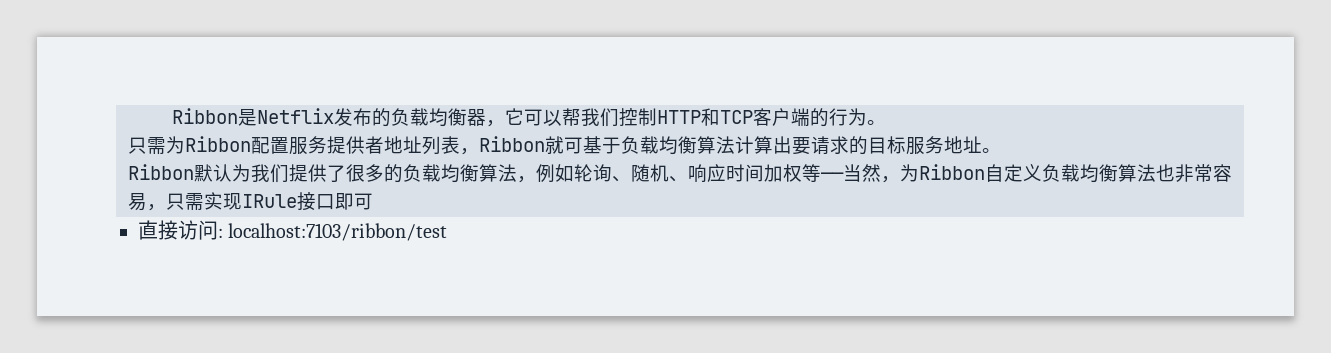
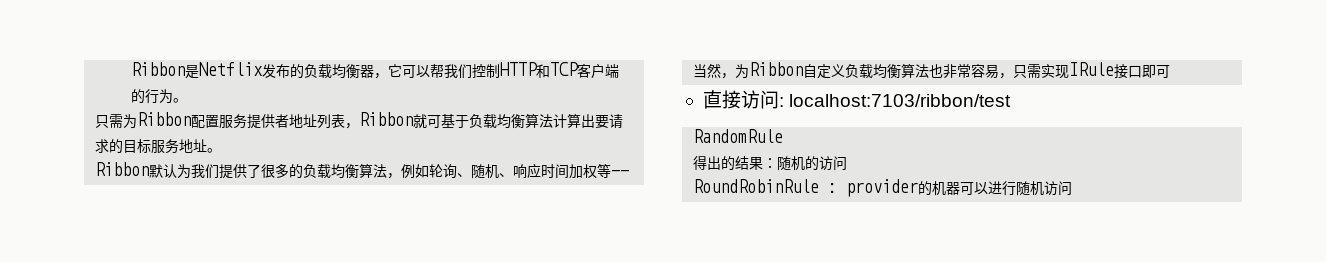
+ RandomRule
+ 得出的结果：随机的访问
+ RoundRobinRule : provider的机器可以进行随机访问

